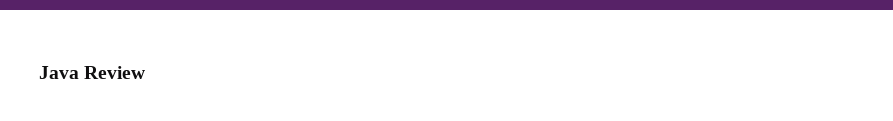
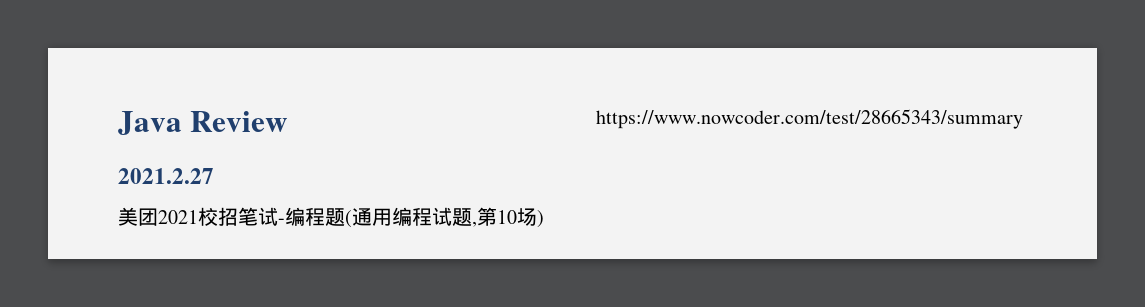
+ 2021.2.27
+ 美团2021校招笔试-编程题(通用编程试题,第10场) https://www.nowcoder.com/test/28665343/summary

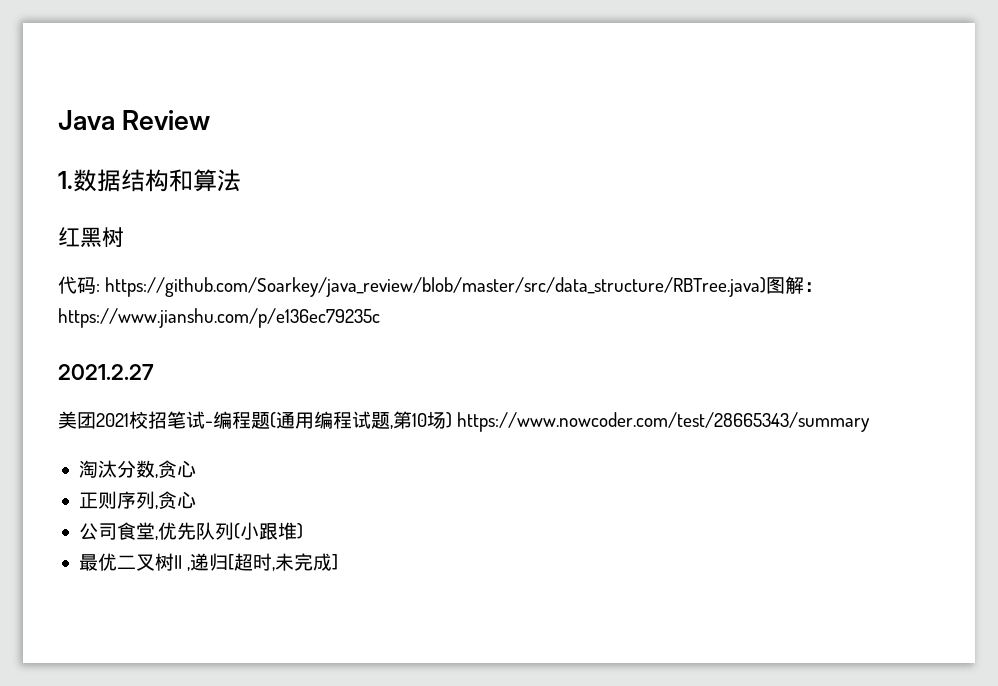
+ 1.数据结构和算法
+ 红黑树
+ 代码: https://github.com/Soarkey/java_review/blob/master/src/data_structure/RBTree.java)图解：https://www.jianshu.com/p/e136ec79235c
+ 淘汰分数,贪心
+ 正则序列,贪心
+ 公司食堂,优先队列(小跟堆)
+ 最优二叉树II ,递归[超时,未完成]

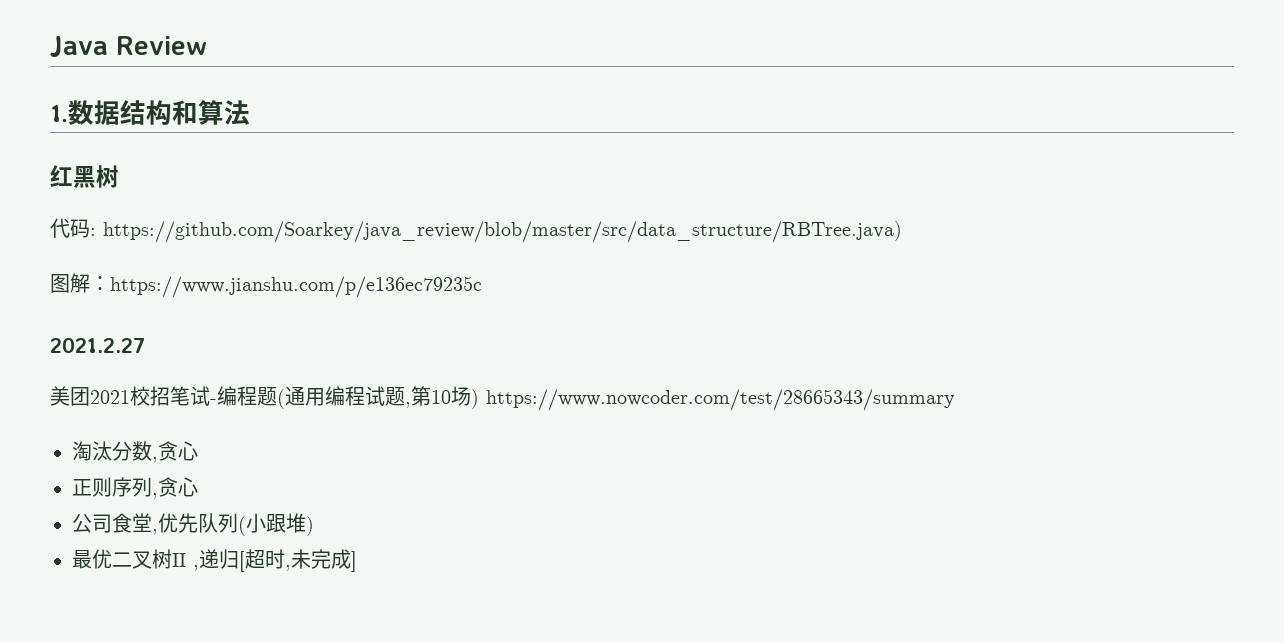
- 代码: https://github.com/Soarkey/java_review/blob/master/src/data_structure/RBTree.java)图解：https://www.jianshu.com/p/e136ec79235c
+ 代码: https://github.com/Soarkey/java_review/blob/master/src/data_structure/RBTree.java)
+ 图解：https://www.jianshu.com/p/e136ec79235c

